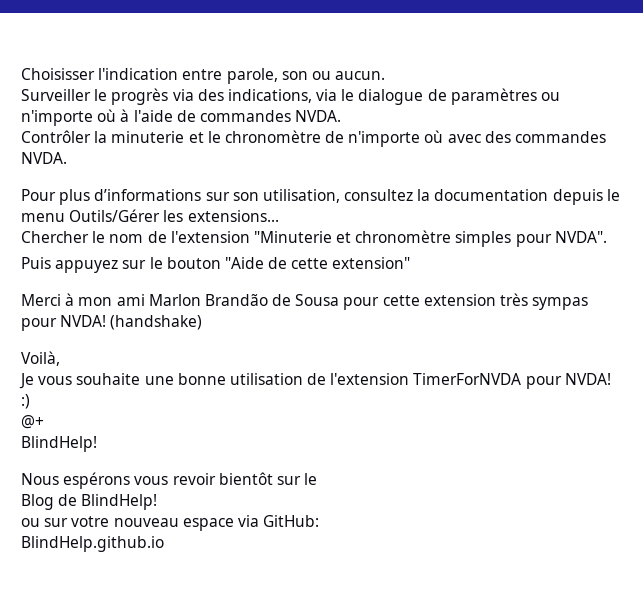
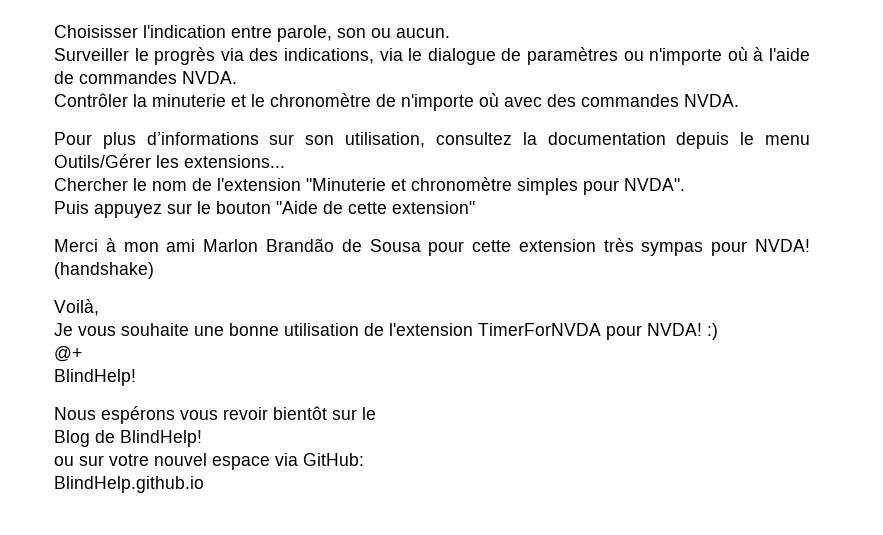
- ou sur votre nouveau espace via GitHub:
+ ou sur votre nouvel espace via GitHub:

